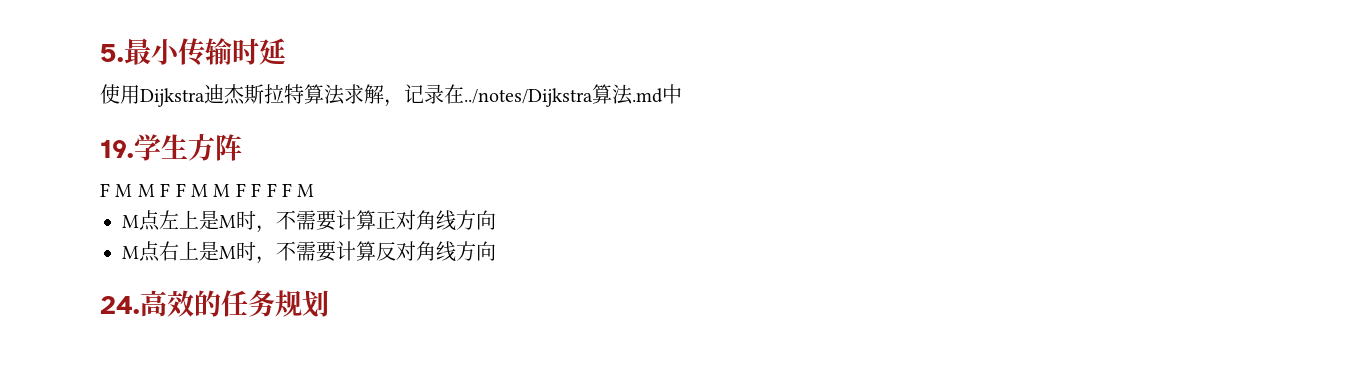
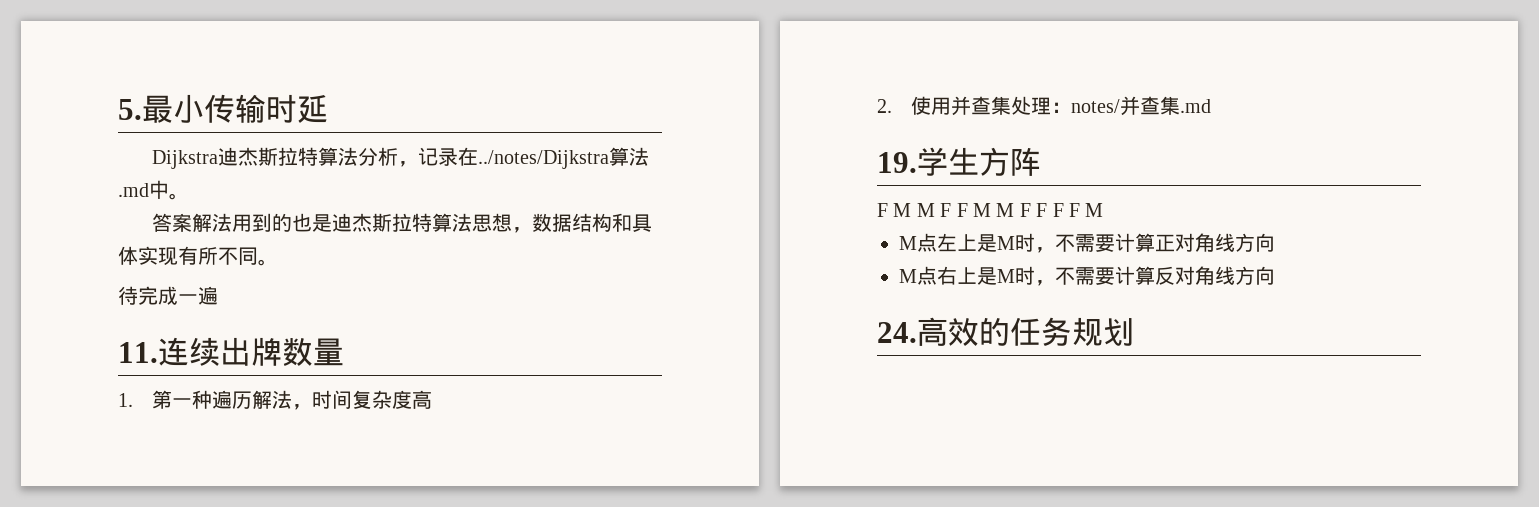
- 使用Dijkstra迪杰斯拉特算法求解，记录在../notes/Dijkstra算法.md中
+ Dijkstra迪杰斯拉特算法分析，记录在../notes/Dijkstra算法.md中。
+ 答案解法用到的也是迪杰斯拉特算法思想，数据结构和具体实现有所不同。
+ 待完成一遍
+ 11.连续出牌数量
+ 1.第一种遍历解法，时间复杂度高
+ 2.使用并查集处理：notes/并查集.md

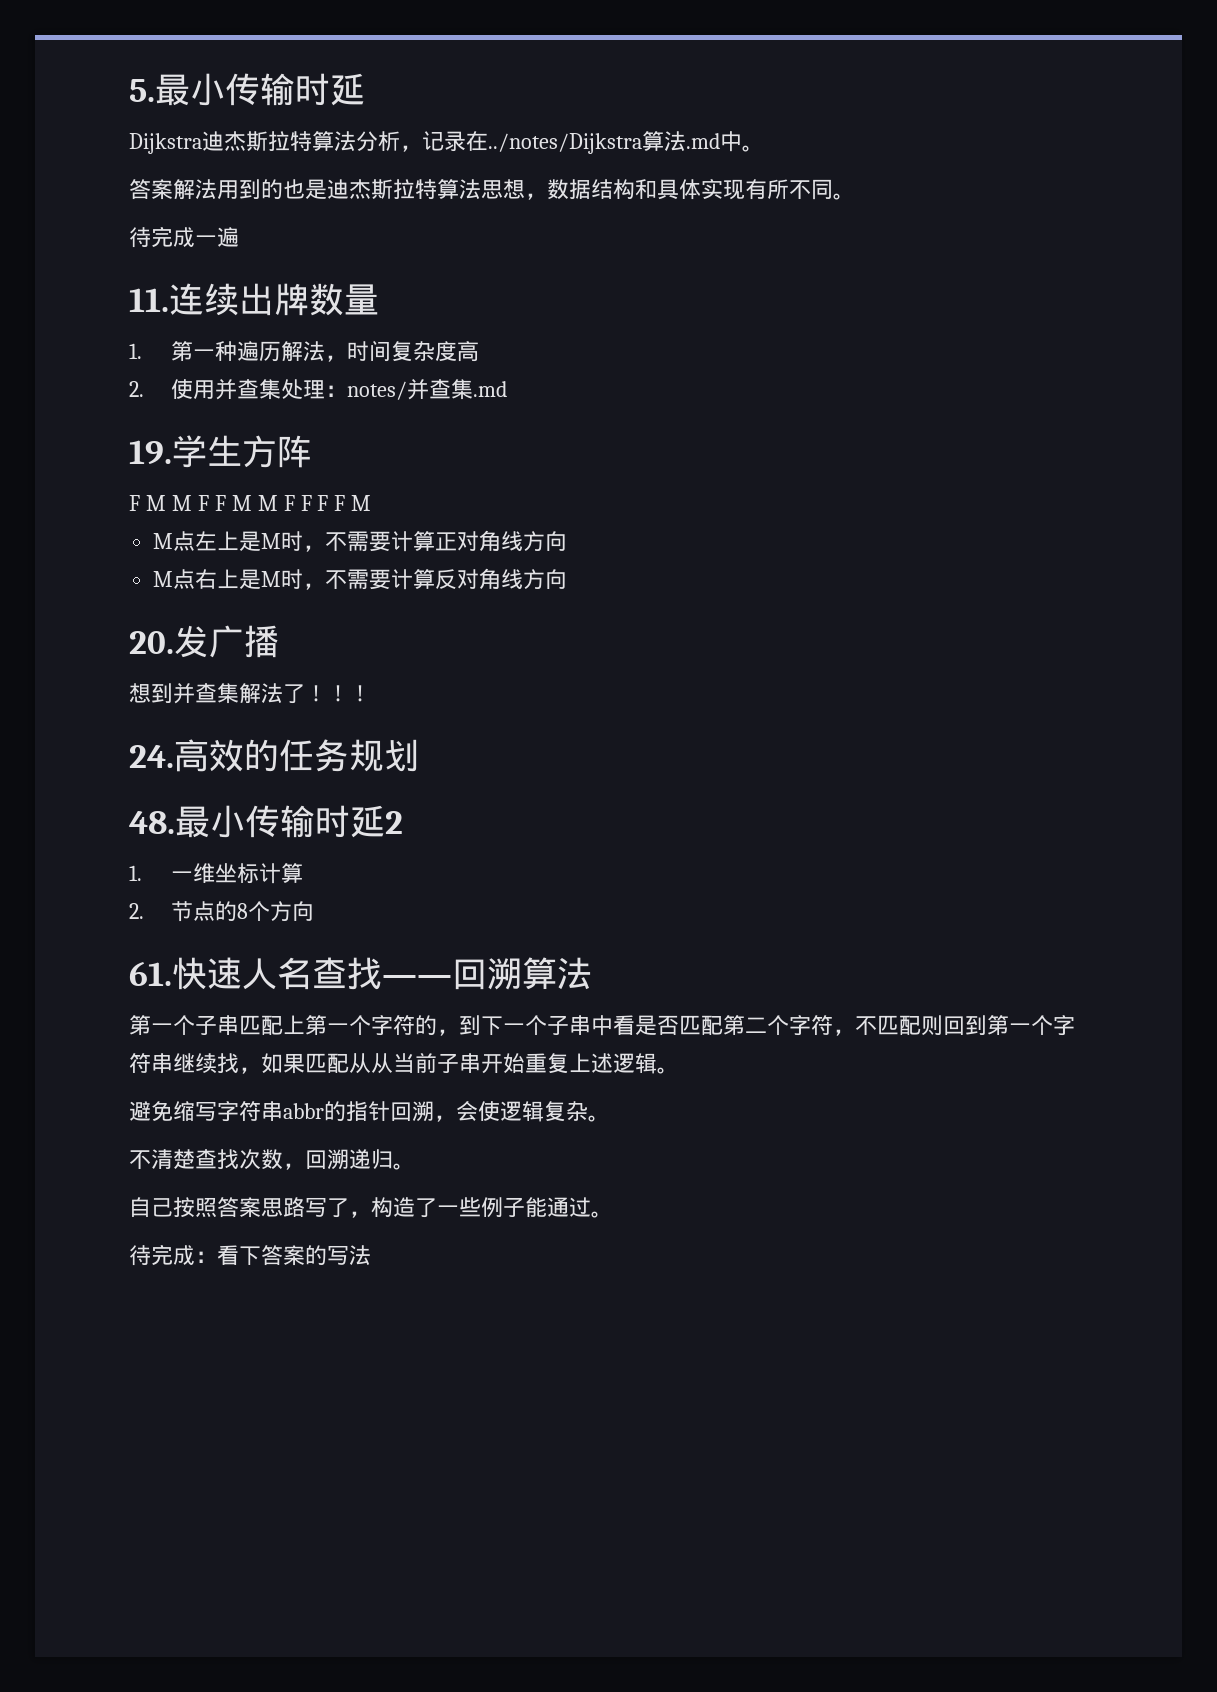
+ 20.发广播
+ 想到并查集解法了！！！
+ 48.最小传输时延2
+ 1.一维坐标计算
+ 2.节点的8个方向
+ 61.快速人名查找——回溯算法
+ 第一个子串匹配上第一个字符的，到下一个子串中看是否匹配第二个字符，不匹配则回到第一个字符串继续找，如果匹配从从当前子串开始重复上述逻辑。
+ 避免缩写字符串abbr的指针回溯，会使逻辑复杂。
+ 不清楚查找次数，回溯递归。
+ 自己按照答案思路写了，构造了一些例子能通过。
+ 待完成：看下答案的写法

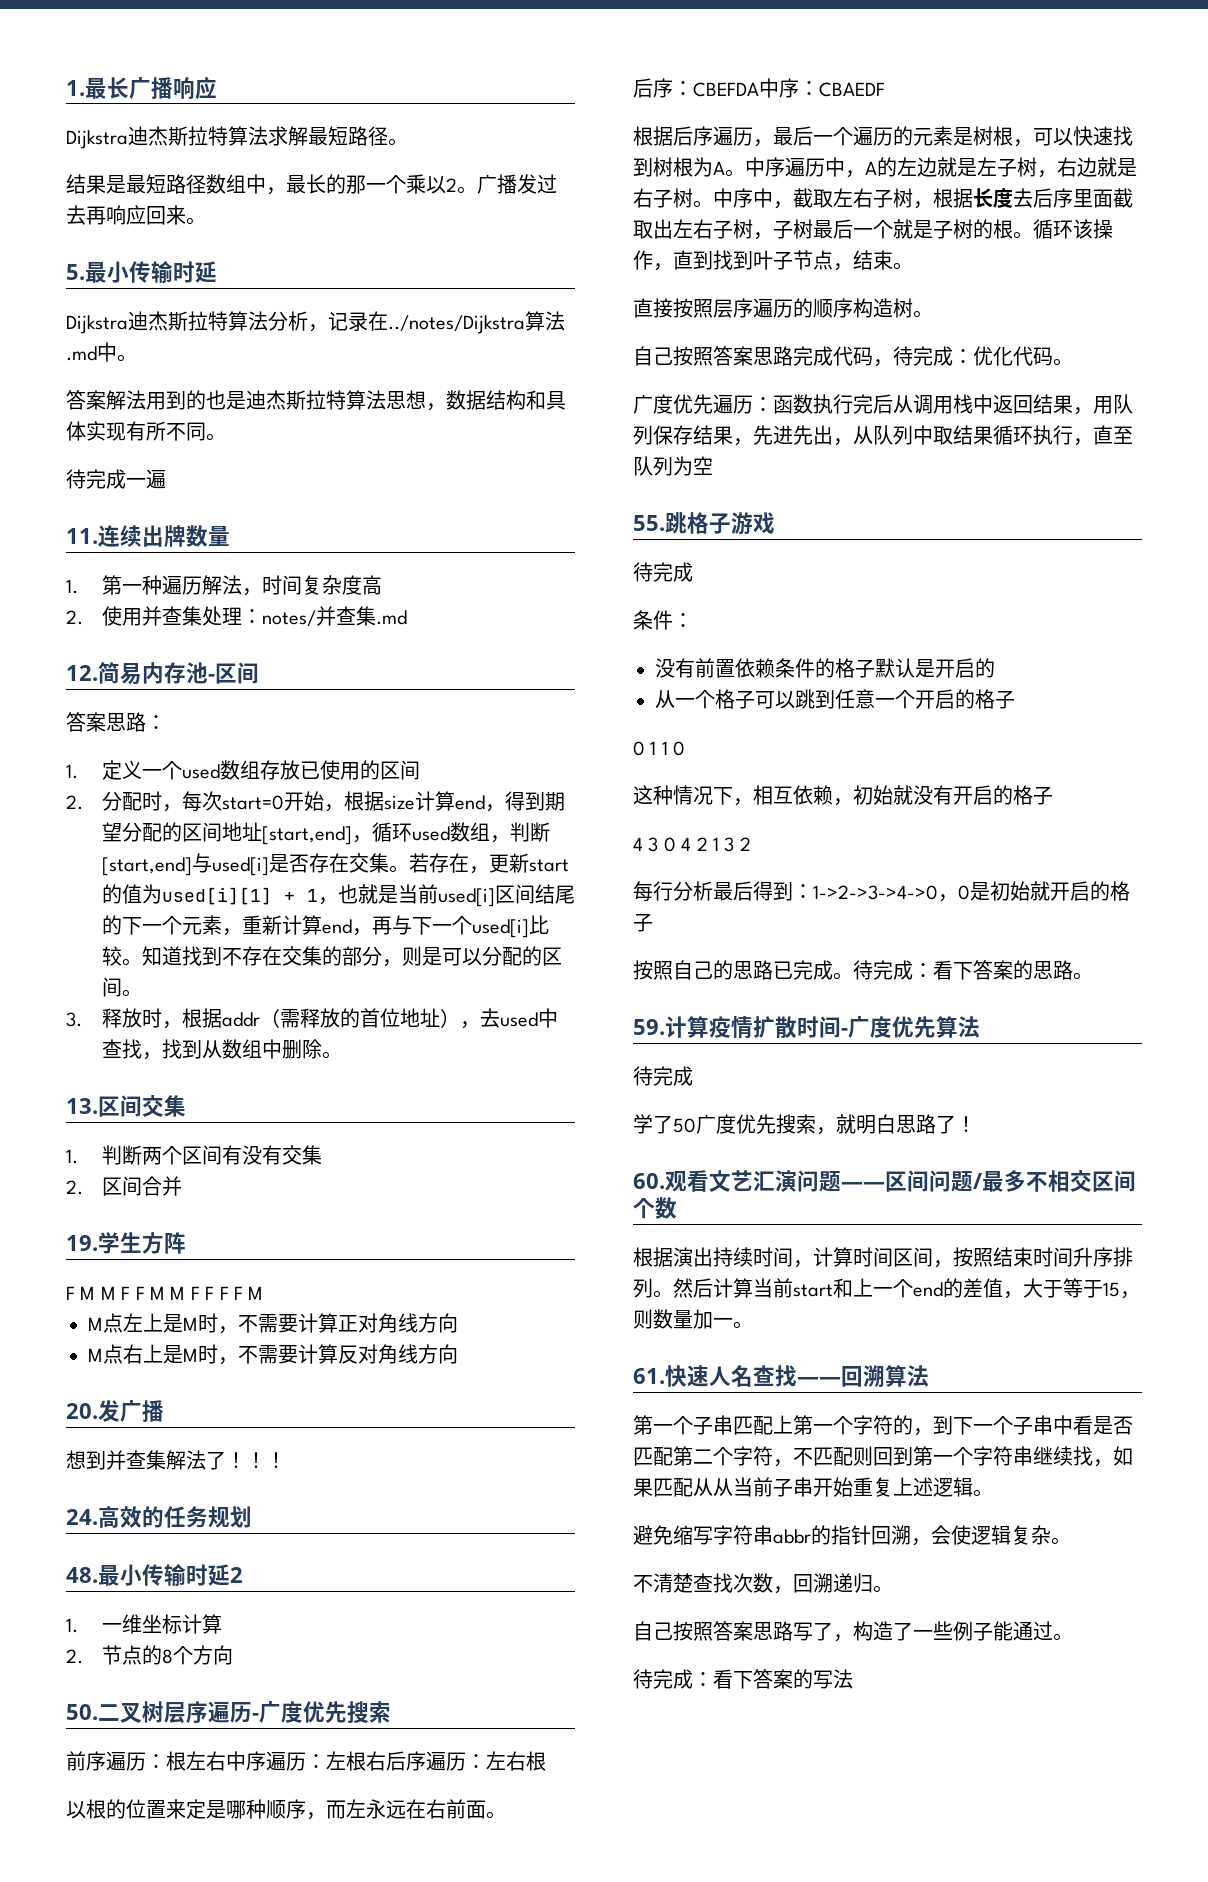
+ 1.最长广播响应
+ Dijkstra迪杰斯拉特算法求解最短路径。
+ 结果是最短路径数组中，最长的那一个乘以2。广播发过去再响应回来。
+ 12.简易内存池-区间
+ 答案思路：
+ 1.定义一个used数组存放已使用的区间
+ 2.分配时，每次start=0开始，根据size计算end，得到期望分配的区间地址[start,end]，循环used数组，判断[start,end]与used[i]是否存在交集。若存在，更新start的值为used[i][1] + 1，也就是当前used[i]区间结尾的下一个元素，重新计算end，再与下一个used[i]比较。知道找到不存在交集的部分，则是可以分配的区间。
+ 3.释放时，根据addr（需释放的首位地址），去used中查找，找到从数组中删除。
+ 13.区间交集
+ 1.判断两个区间有没有交集
+ 2.区间合并
+ 50.二叉树层序遍历-广度优先搜索
+ 前序遍历：根左右中序遍历：左根右后序遍历：左右根
+ 以根的位置来定是哪种顺序，而左永远在右前面。
+ 后序：CBEFDA中序：CBAEDF
+ 根据后序遍历，最后一个遍历的元素是树根，可以快速找到树根为A。中序遍历中，A的左边就是左子树，右边就是右子树。中序中，截取左右子树，根据长度去后序里面截取出左右子树，子树最后一个就是子树的根。循环该操作，直到找到叶子节点，结束。
+ 直接按照层序遍历的顺序构造树。
+ 自己按照答案思路完成代码，待完成：优化代码。
+ 广度优先遍历：函数执行完后从调用栈中返回结果，用队列保存结果，先进先出，从队列中取结果循环执行，直至队列为空
+ 55.跳格子游戏
+ 待完成
+ 条件：
+ 没有前置依赖条件的格子默认是开启的
+ 从一个格子可以跳到任意一个开启的格子
+ 0 1 1 0
+ 这种情况下，相互依赖，初始就没有开启的格子
+ 4 3 0 4 2 1 3 2
+ 每行分析最后得到：1->2->3->4->0，0是初始就开启的格子
+ 按照自己的思路已完成。待完成：看下答案的思路。
+ 59.计算疫情扩散时间-广度优先算法
+ 待完成
+ 学了50广度优先搜索，就明白思路了！
+ 60.观看文艺汇演问题——区间问题/最多不相交区间个数
+ 根据演出持续时间，计算时间区间，按照结束时间升序排列。然后计算当前start和上一个end的差值，大于等于15，则数量加一。

